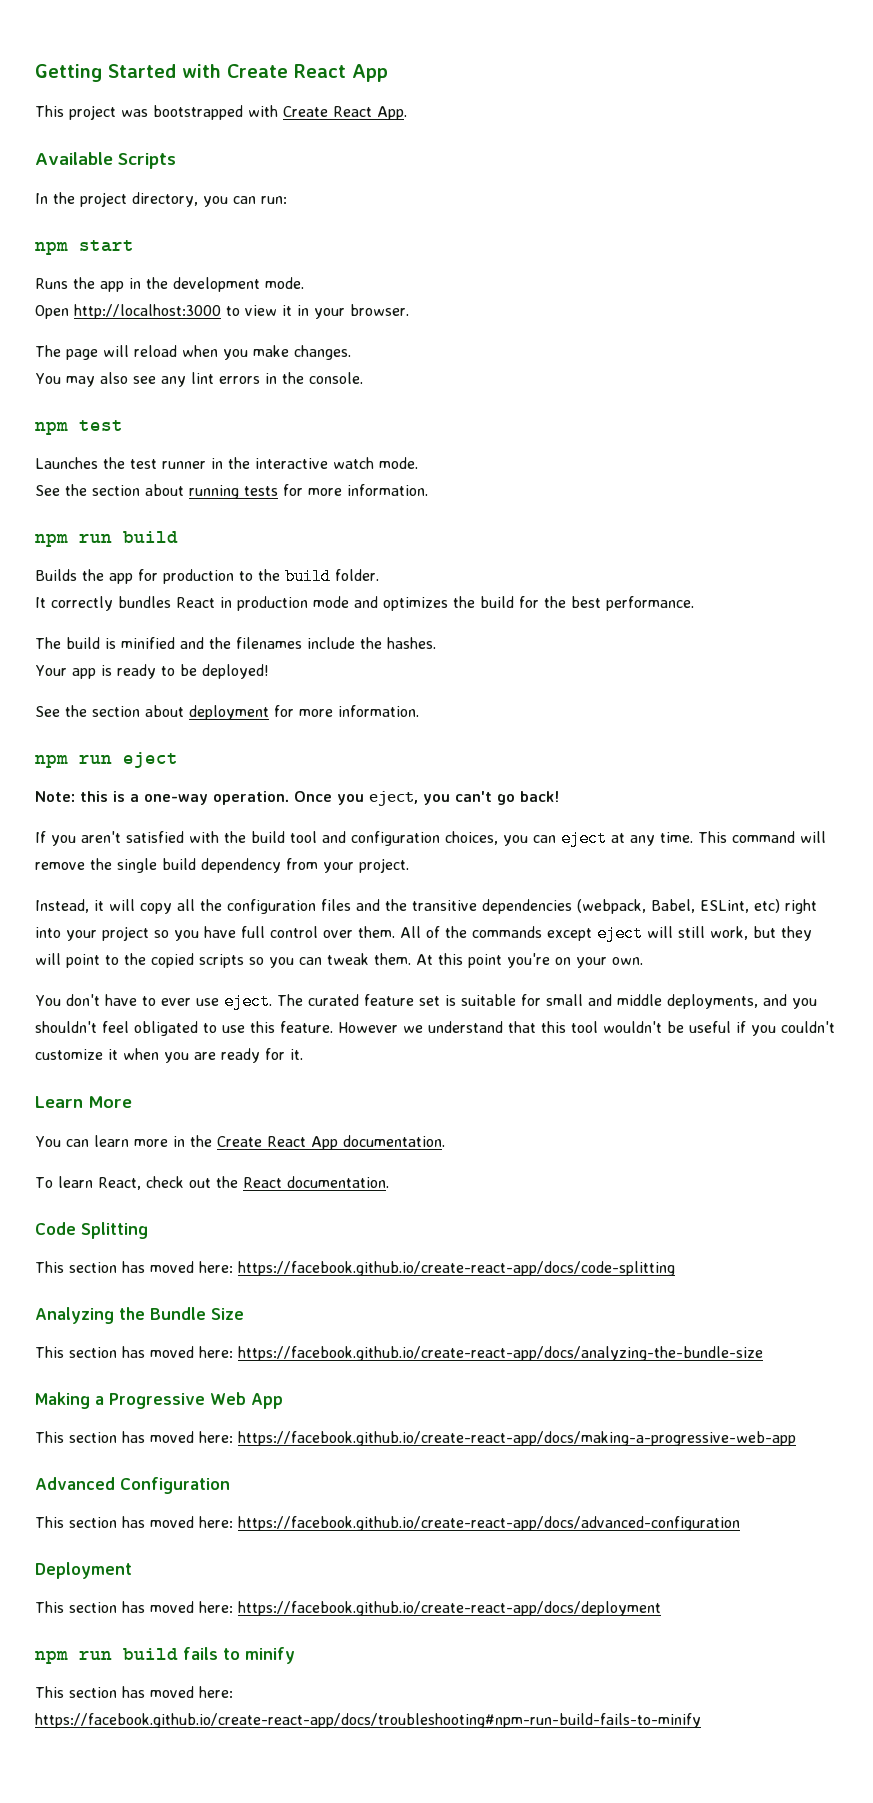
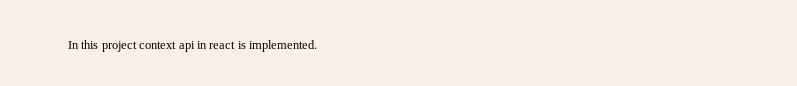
- Getting Started with Create React App
- This project was bootstrapped with Create React App.
- Available Scripts
- In the project directory, you can run:
- npm start
- Runs the app in the development mode.
- Open http://localhost:3000 to view it in your browser.
- The page will reload when you make changes.
- You may also see any lint errors in the console.
- npm test
- Launches the test runner in the interactive watch mode.
- See the section about running tests for more information.
- npm run build
- Builds the app for production to the build folder.
- It correctly bundles React in production mode and optimizes the build for the best performance.
- The build is minified and the filenames include the hashes.
- Your app is ready to be deployed!
- See the section about deployment for more information.
- npm run eject
- Note: this is a one-way operation. Once you eject, you can't go back!
- If you aren't satisfied with the build tool and configuration choices, you can eject at any time. This command will remove the single build dependency from your project.
- Instead, it will copy all the configuration files and the transitive dependencies (webpack, Babel, ESLint, etc) right into your project so you have full control over them. All of the commands except eject will still work, but they will point to the copied scripts so you can tweak them. At this point you're on your own.
- You don't have to ever use eject. The curated feature set is suitable for small and middle deployments, and you shouldn't feel obligated to use this feature. However we understand that this tool wouldn't be useful if you couldn't customize it when you are ready for it.
- Learn More
- You can learn more in the Create React App documentation.
- To learn React, check out the React documentation.
- Code Splitting
- This section has moved here: https://facebook.github.io/create-react-app/docs/code-splitting
- Analyzing the Bundle Size
- This section has moved here: https://facebook.github.io/create-react-app/docs/analyzing-the-bundle-size
- Making a Progressive Web App
- This section has moved here: https://facebook.github.io/create-react-app/docs/making-a-progressive-web-app
- Advanced Configuration
- This section has moved here: https://facebook.github.io/create-react-app/docs/advanced-configuration
- Deployment
- This section has moved here: https://facebook.github.io/create-react-app/docs/deployment
- npm run build fails to minify
- This section has moved here: https://facebook.github.io/create-react-app/docs/troubleshooting#npm-run-build-fails-to-minify
+ In this project context api in react is implemented.

